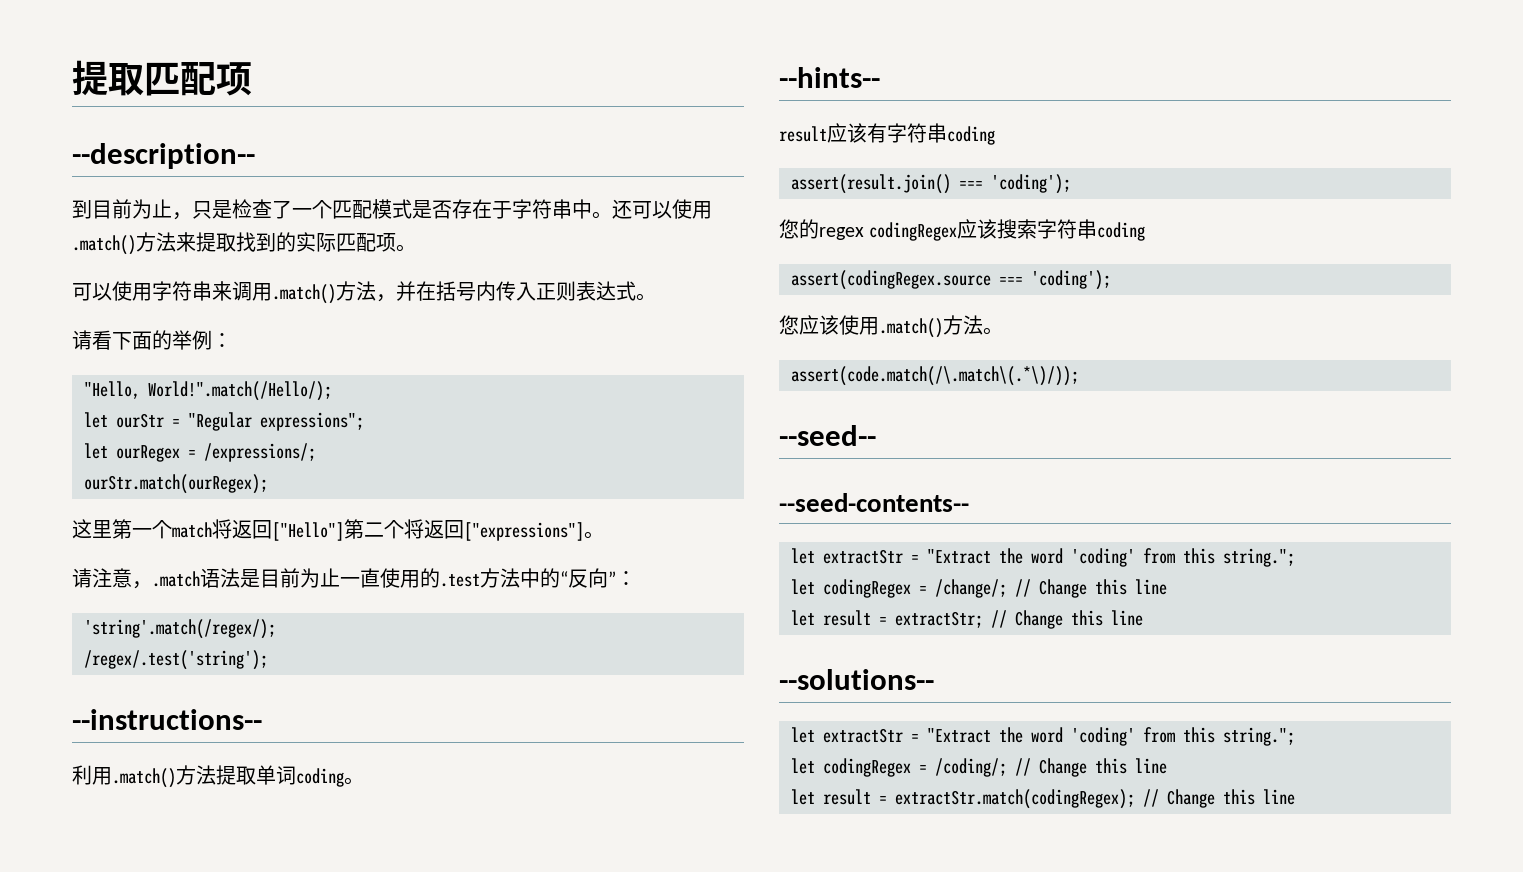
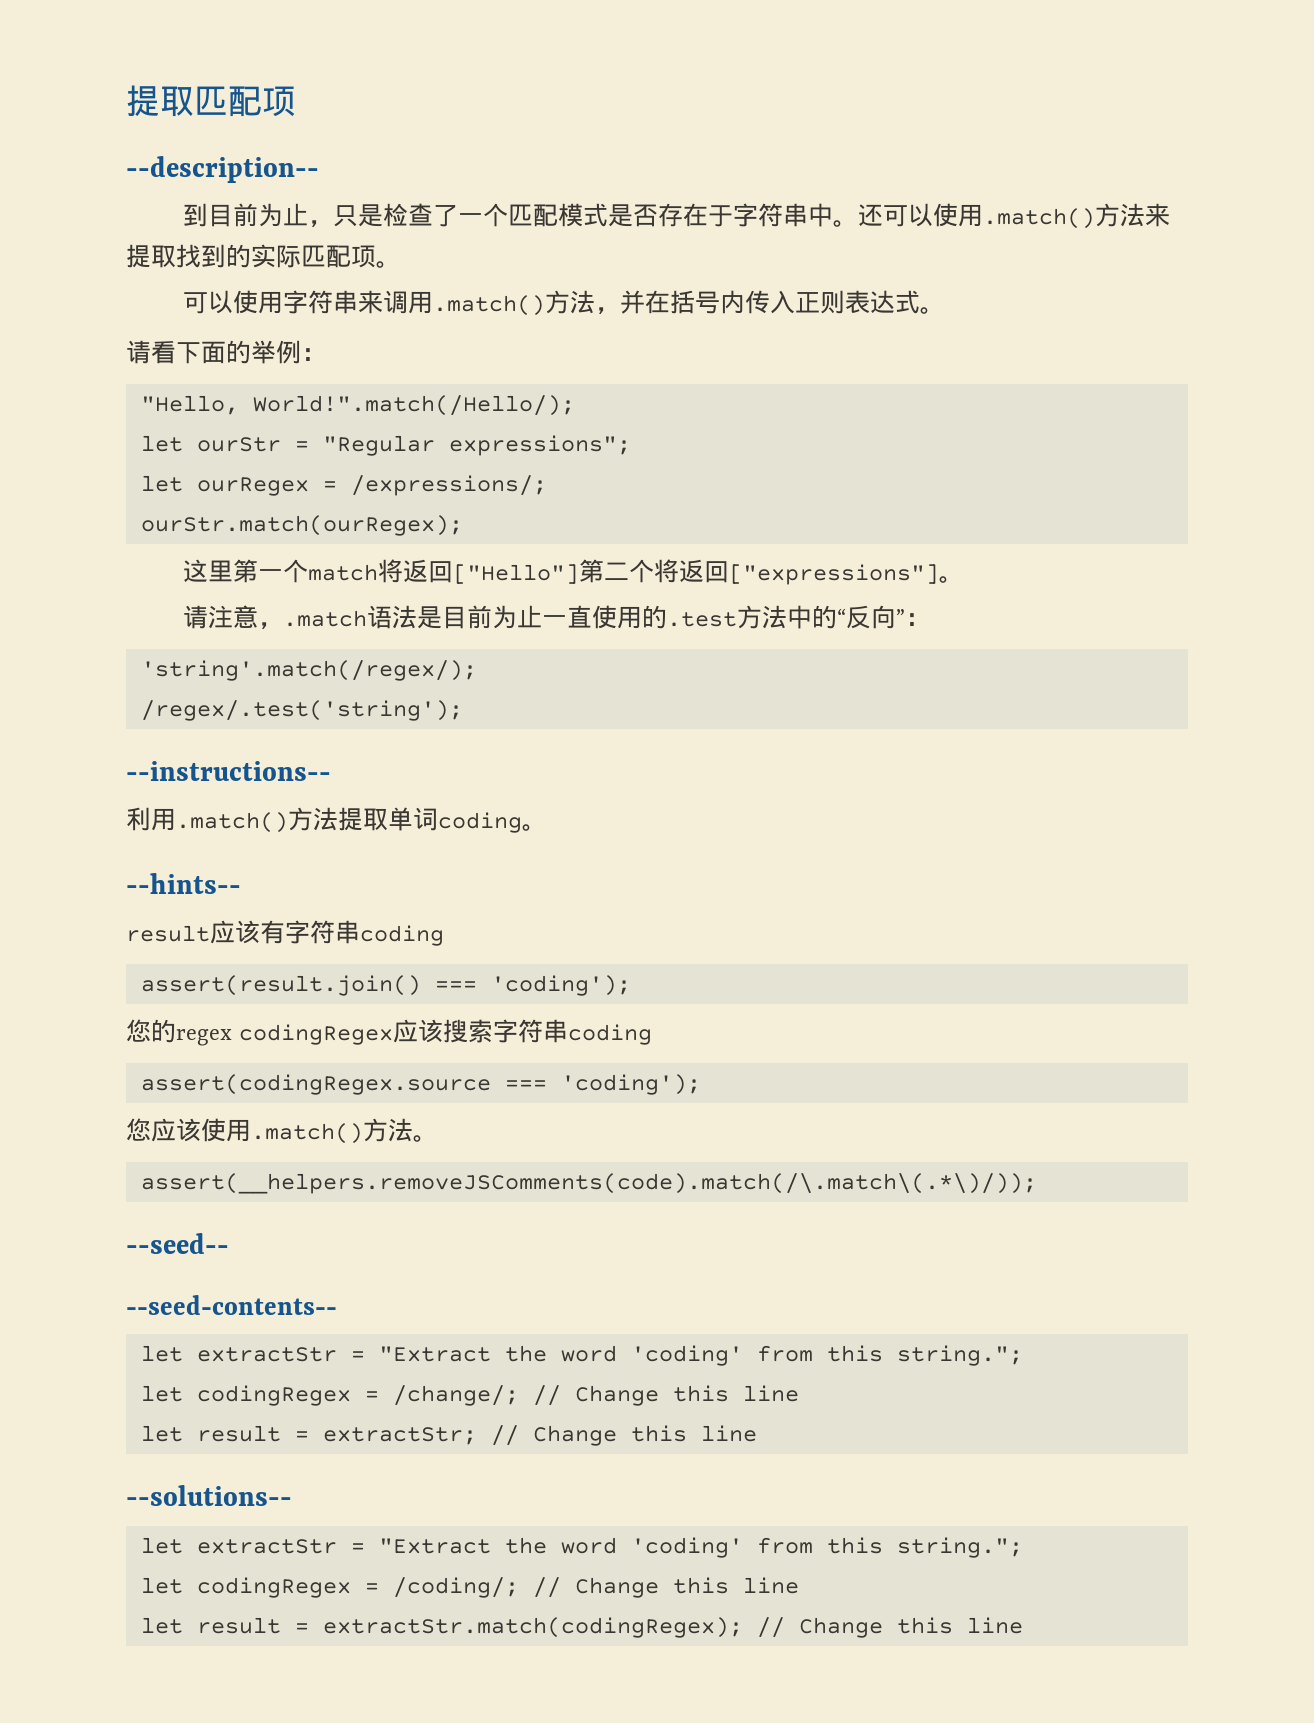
- assert(code.match(/\.match\(.*\)/));
+ assert(__helpers.removeJSComments(code).match(/\.match\(.*\)/));

